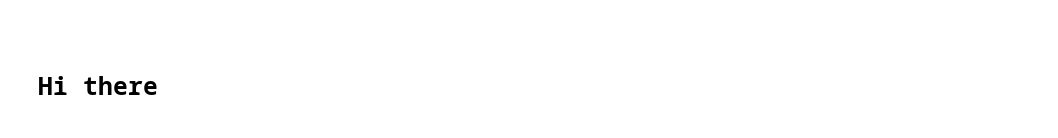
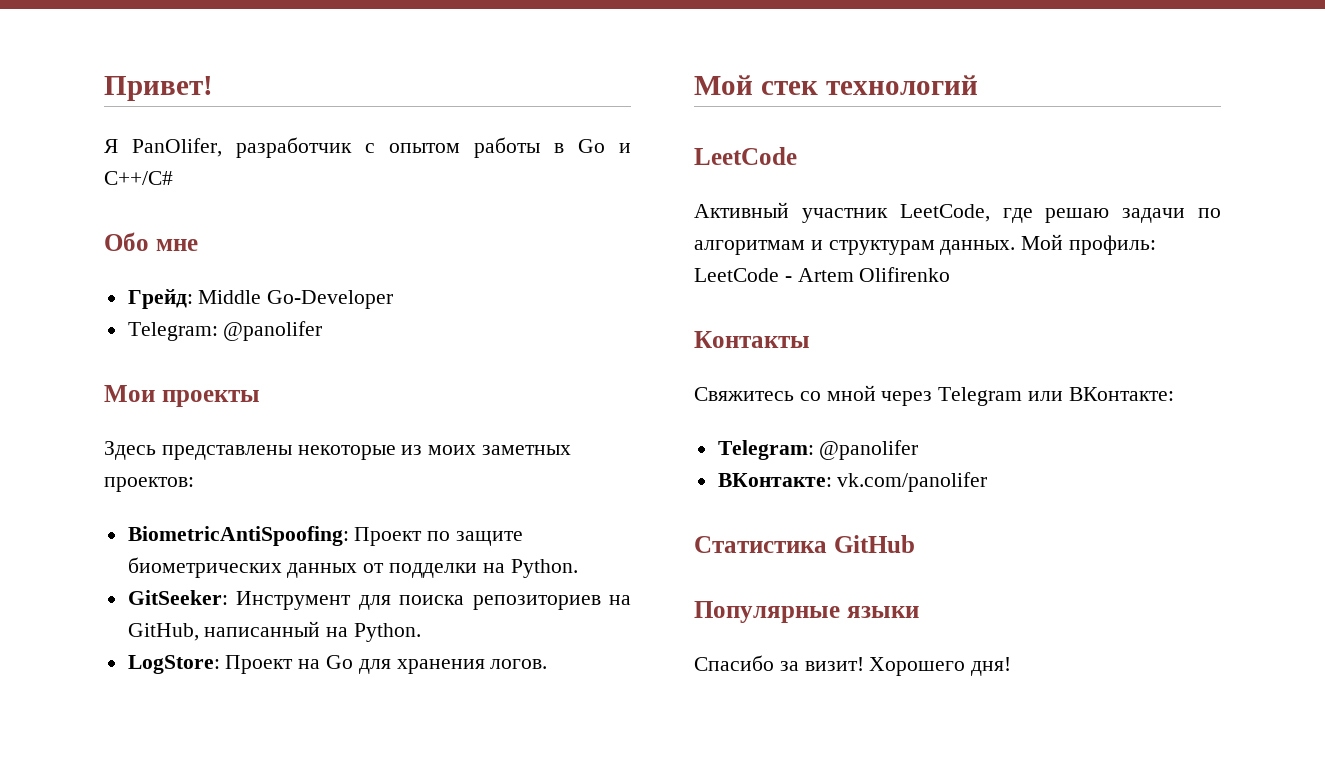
- Hi there
+ Привет!
+ Я PanOlifer, разработчик с опытом работы в Go и C++/C#
+ Обо мне
+ Грейд: Middle Go-Developer
+ Telegram: @panolifer
+ Мои проекты
+ Здесь представлены некоторые из моих заметных проектов:
+ BiometricAntiSpoofing: Проект по защите биометрических данных от подделки на Python.
+ GitSeeker: Инструмент для поиска репозиториев на GitHub, написанный на Python.
+ LogStore: Проект на Go для хранения логов.
+ Мой стек технологий
+ LeetCode
+ Активный участник LeetCode, где решаю задачи по алгоритмам и структурам данных. Мой профиль: LeetCode - Artem Olifirenko
+ Контакты
+ Свяжитесь со мной через Telegram или ВКонтакте:
+ Telegram: @panolifer
+ ВКонтакте: vk.com/panolifer
+ Статистика GitHub
+ Популярные языки
+ Спасибо за визит! Хорошего дня!

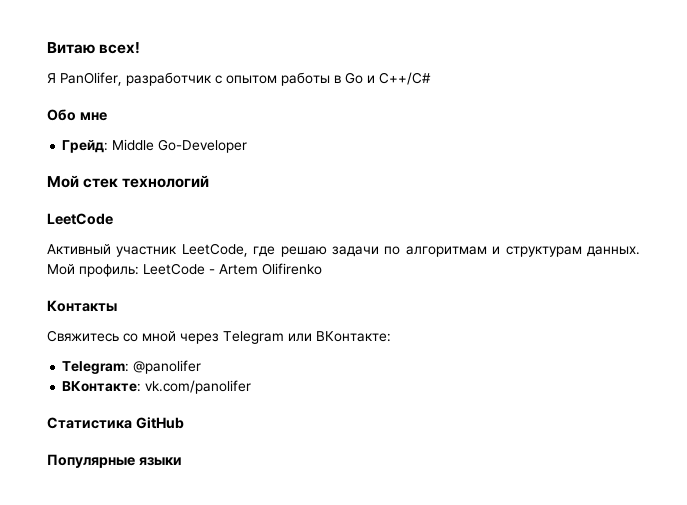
- Привет!
+ Витаю всех!
  Грейд: Middle Go-Developer
- Telegram: @panolifer
- Мои проекты
- Здесь представлены некоторые из моих заметных проектов:
- BiometricAntiSpoofing: Проект по защите биометрических данных от подделки на Python.
- GitSeeker: Инструмент для поиска репозиториев на GitHub, написанный на Python.
- LogStore: Проект на Go для хранения логов.
- Спасибо за визит! Хорошего дня!

